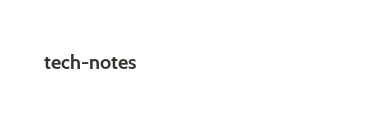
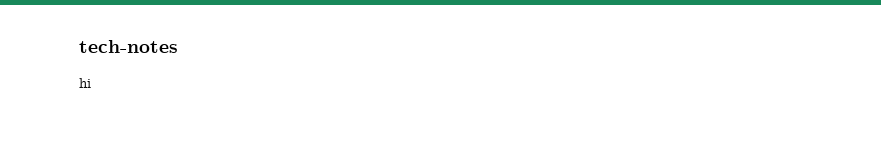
+ hi

